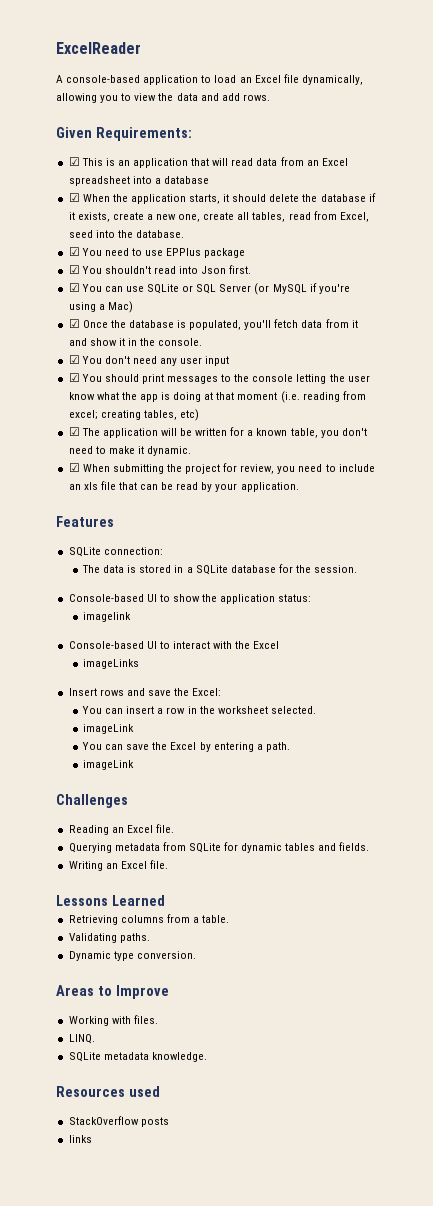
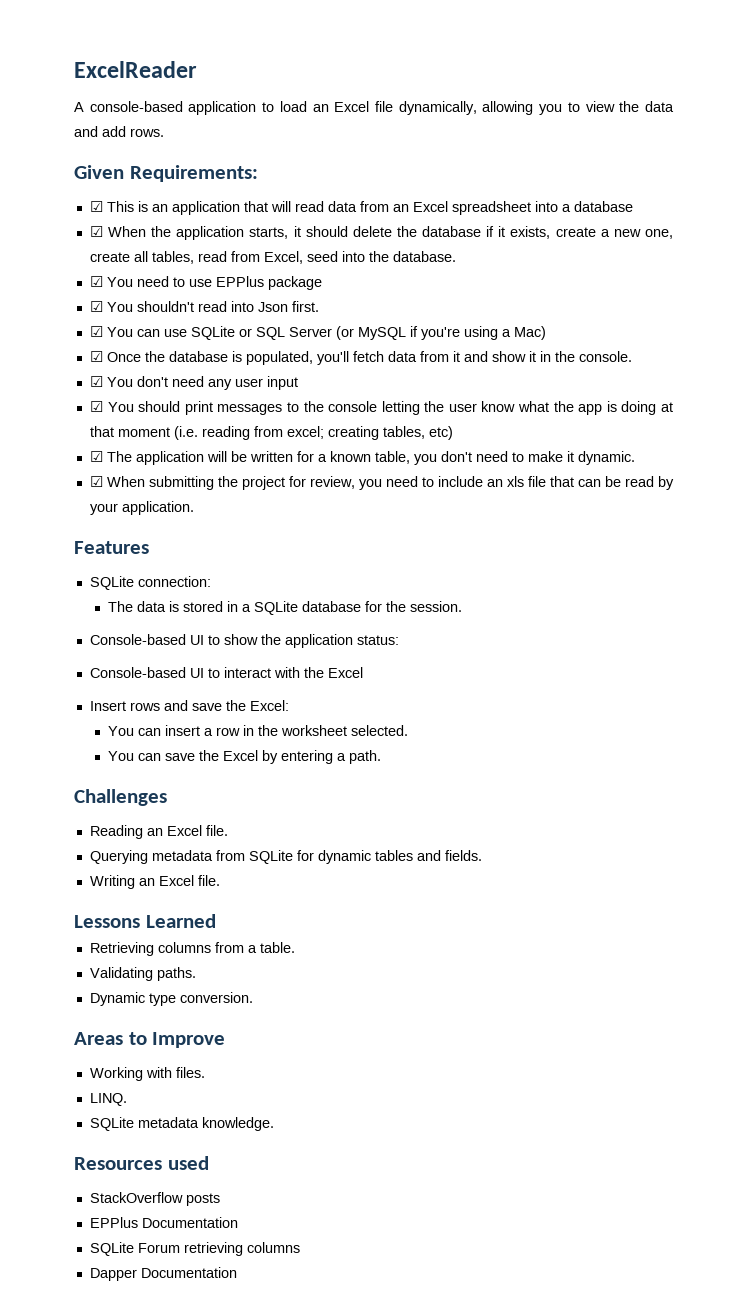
- imagelink
- imageLinks
  You can insert a row in the worksheet selected.
- imageLink
  You can save the Excel by entering a path.
- imageLink
- links
+ EPPlus Documentation
+ SQLite Forum retrieving columns
+ Dapper Documentation

